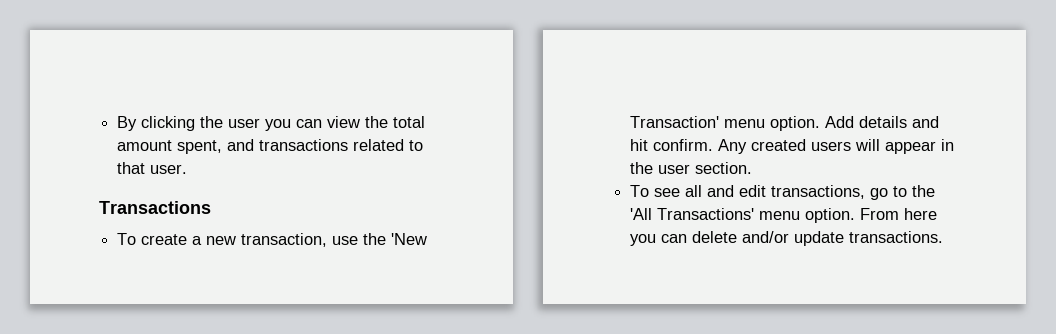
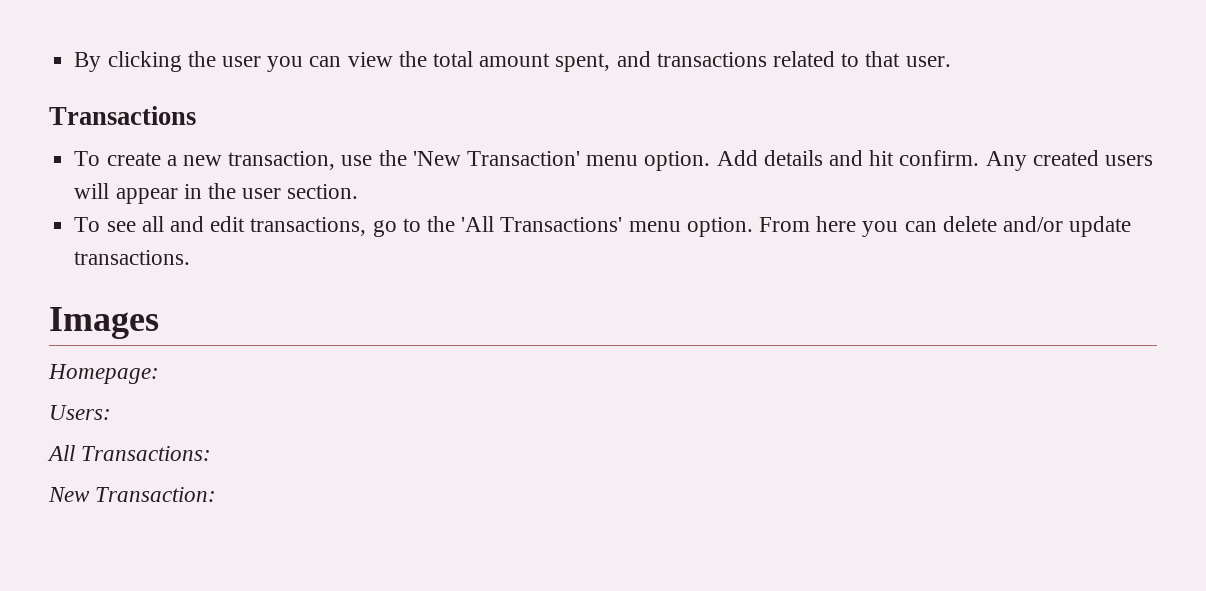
+ Images
+ Homepage:
+ Users:
+ All Transactions:
+ New Transaction:

